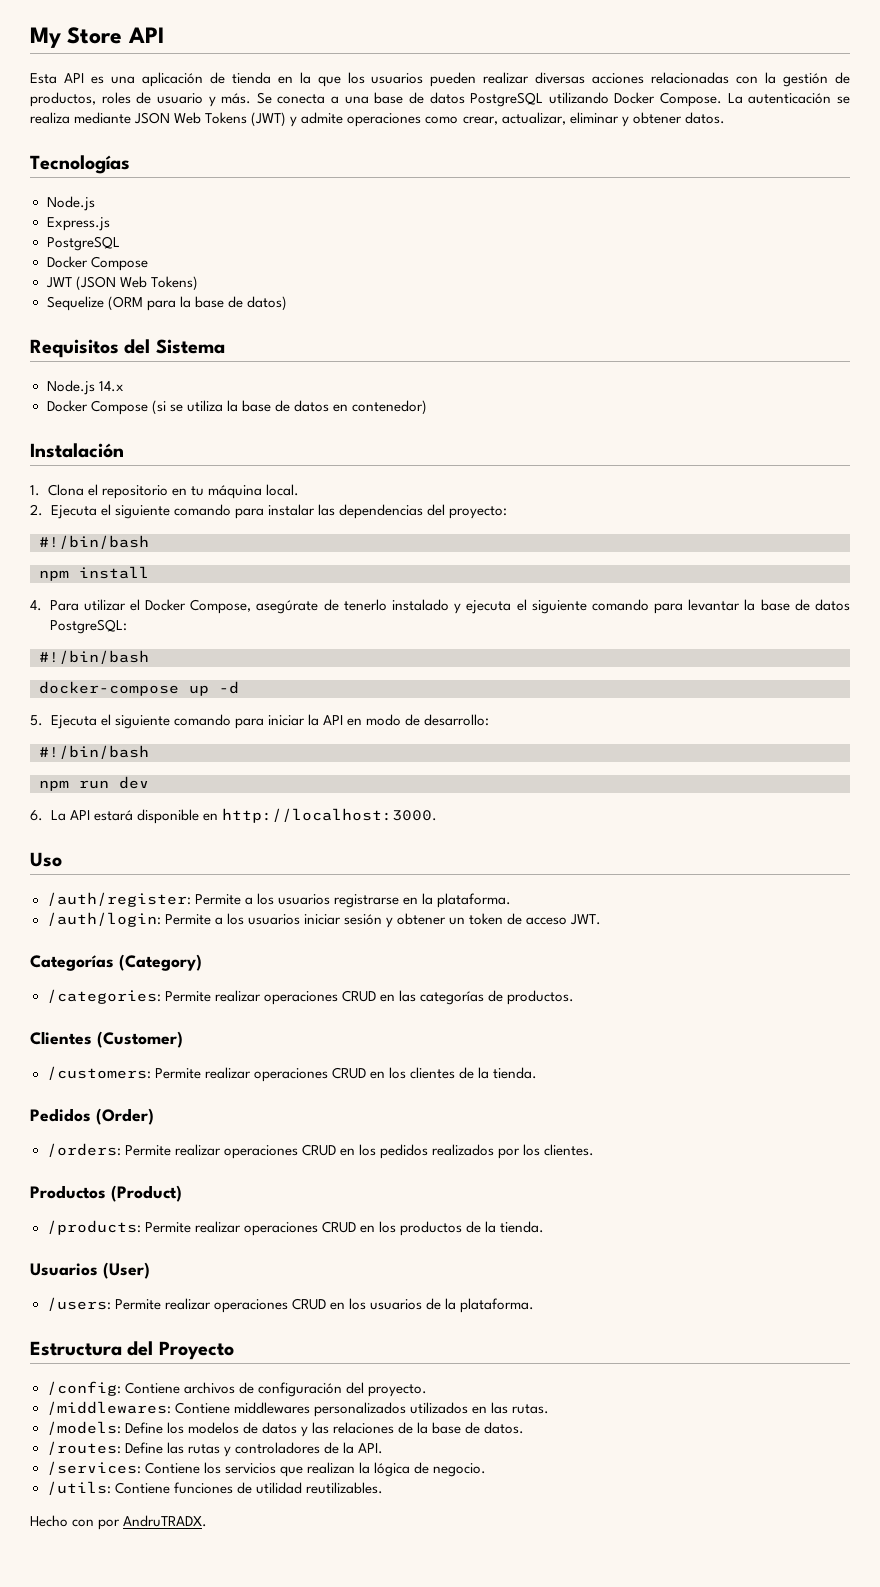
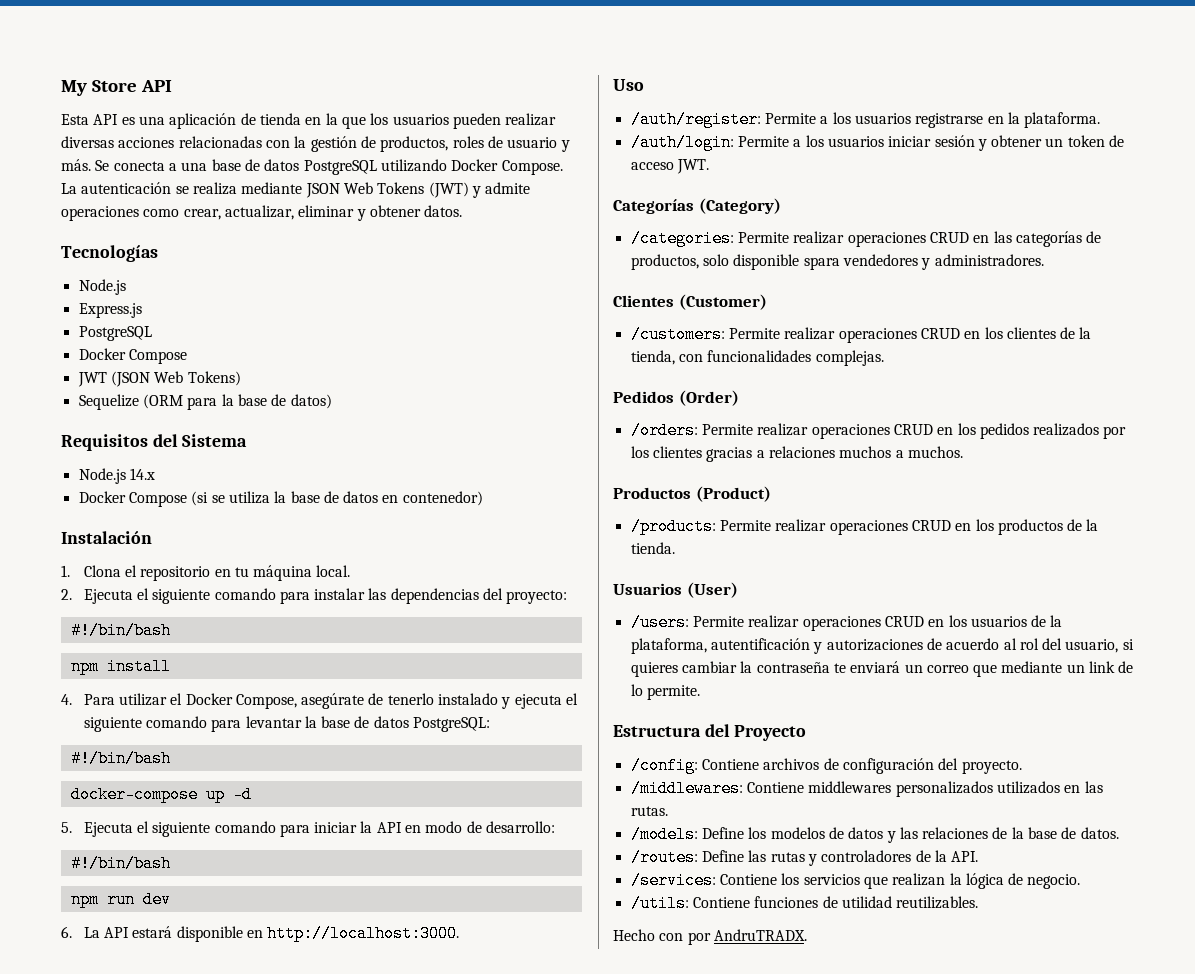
- /categories: Permite realizar operaciones CRUD en las categorías de productos.
+ /categories: Permite realizar operaciones CRUD en las categorías de productos, solo disponible spara vendedores y administradores.
- /customers: Permite realizar operaciones CRUD en los clientes de la tienda.
+ /customers: Permite realizar operaciones CRUD en los clientes de la tienda, con funcionalidades complejas.
- /orders: Permite realizar operaciones CRUD en los pedidos realizados por los clientes.
+ /orders: Permite realizar operaciones CRUD en los pedidos realizados por los clientes gracias a relaciones muchos a muchos.
- /users: Permite realizar operaciones CRUD en los usuarios de la plataforma.
+ /users: Permite realizar operaciones CRUD en los usuarios de la plataforma, autentificación y autorizaciones de acuerdo al rol del usuario, si quieres cambiar la contraseña te enviará un correo que mediante un link de lo permite.

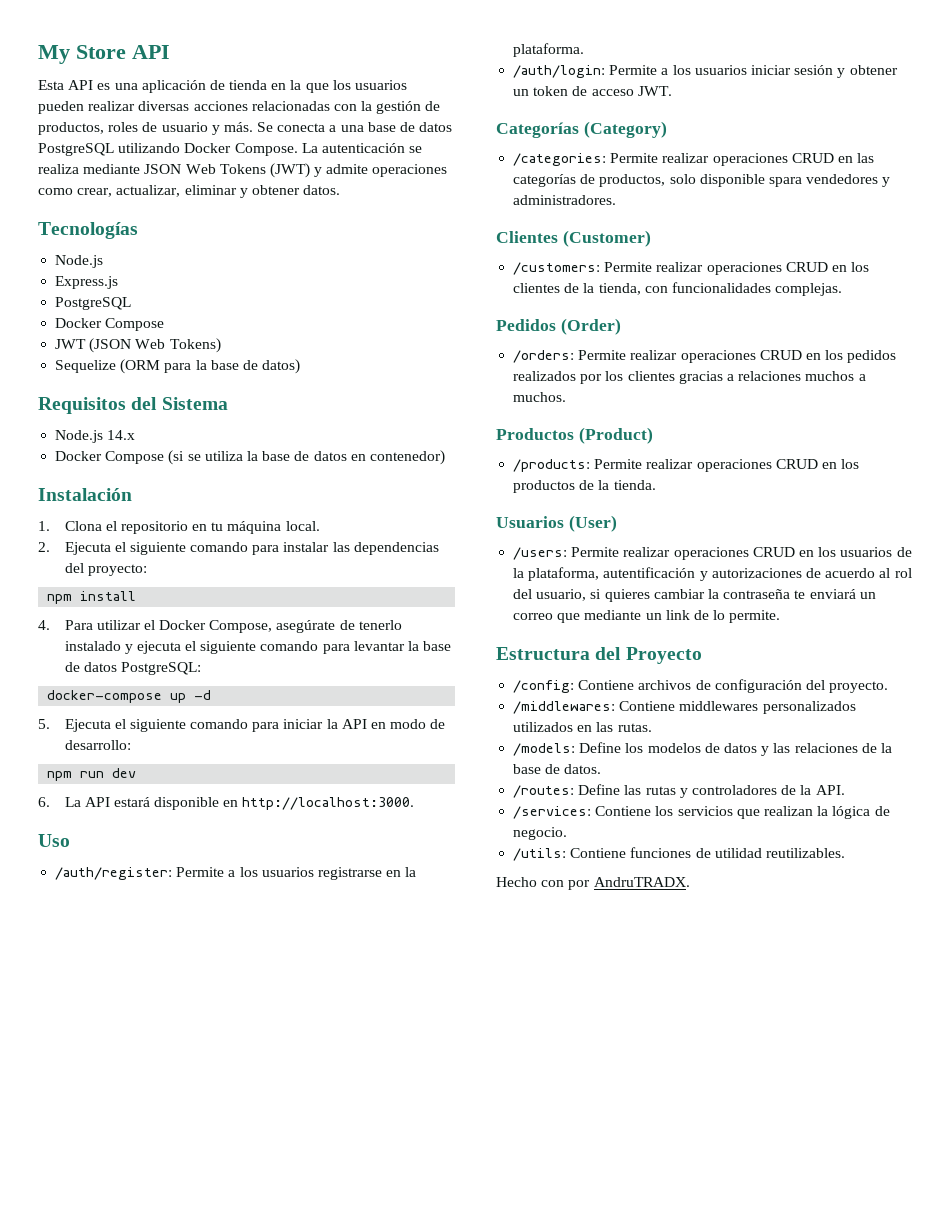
  2. Ejecuta el siguiente comando para instalar las dependencias del proyecto:
- #!/bin/bash
  4. Para utilizar el Docker Compose, asegúrate de tenerlo instalado y ejecuta el siguiente comando para levantar la base de datos PostgreSQL:
- #!/bin/bash
  5. Ejecuta el siguiente comando para iniciar la API en modo de desarrollo:
- #!/bin/bash

